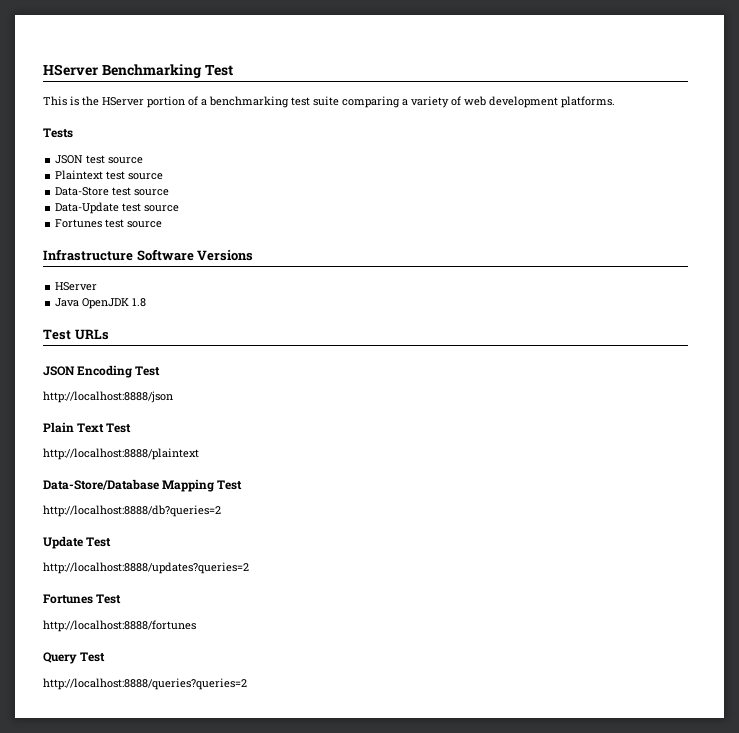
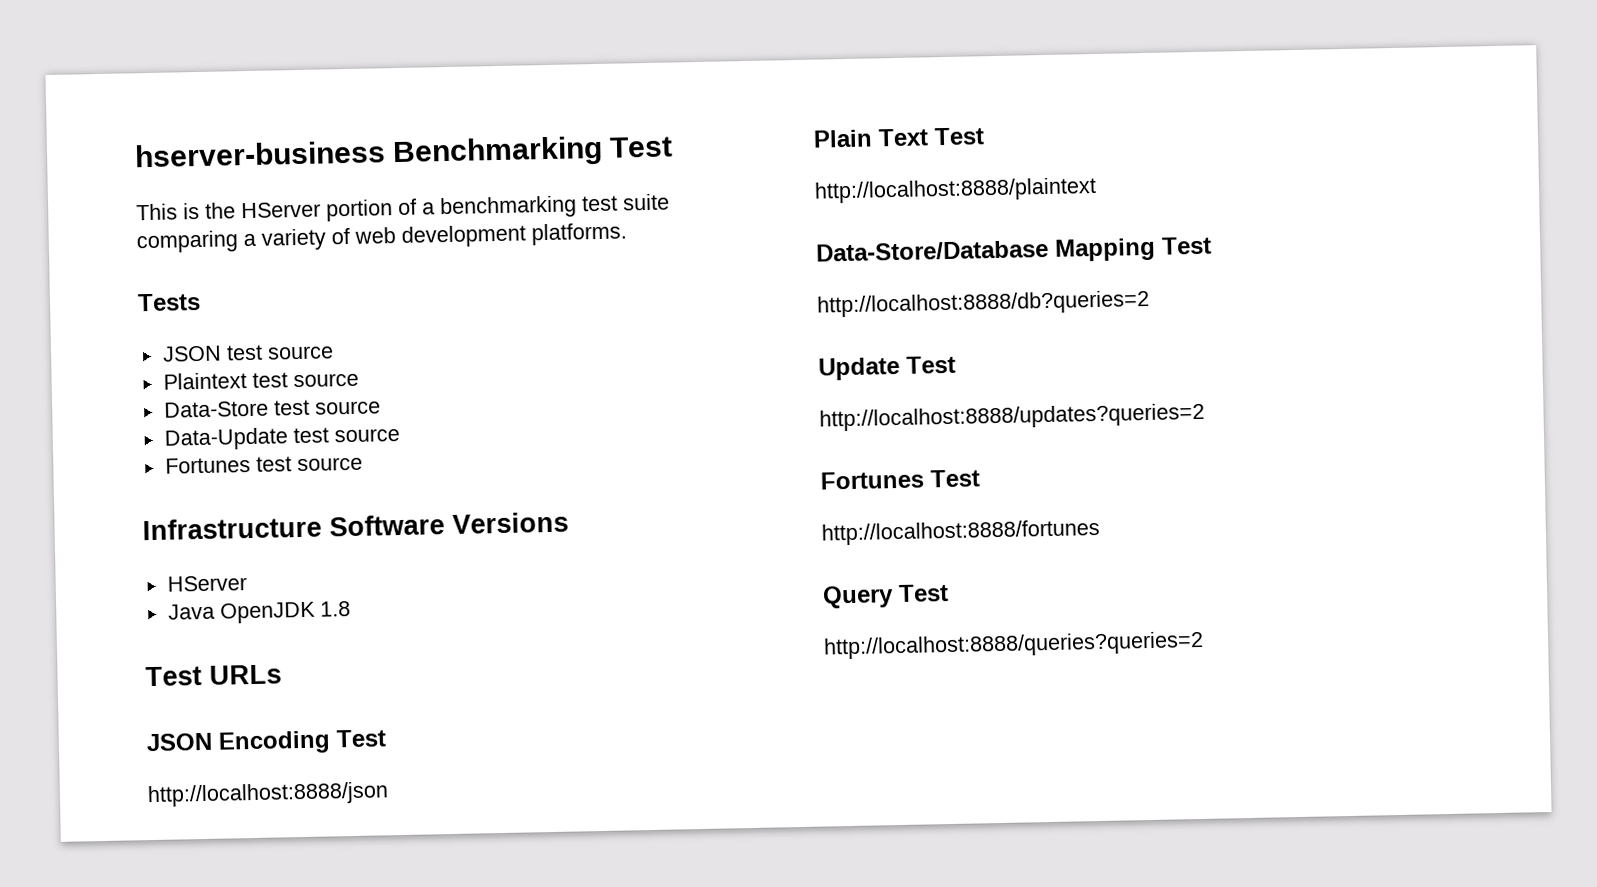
- HServer Benchmarking Test
+ hserver-business Benchmarking Test

